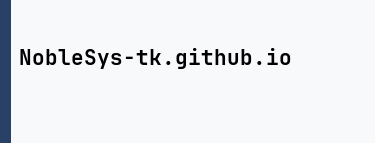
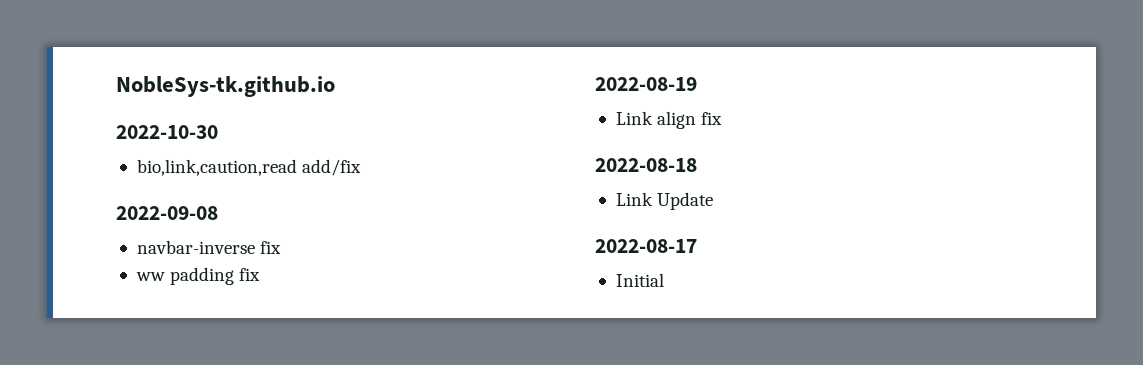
+ 2022-10-30
+ bio,link,caution,read add/fix
+ 2022-09-08
+ navbar-inverse fix
+ ww padding fix
+ 2022-08-19
+ Link align fix
+ 2022-08-18
+ Link Update
+ 2022-08-17
+ Initial

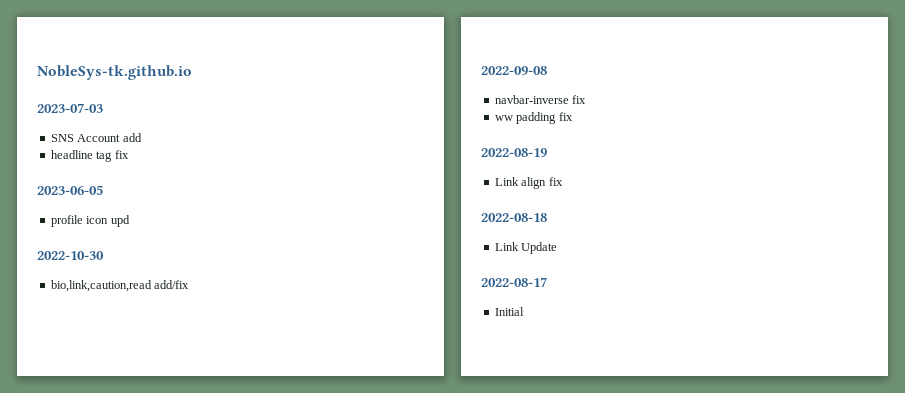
+ 2023-07-03
+ SNS Account add
+ headline tag fix
+ 2023-06-05
+ profile icon upd

